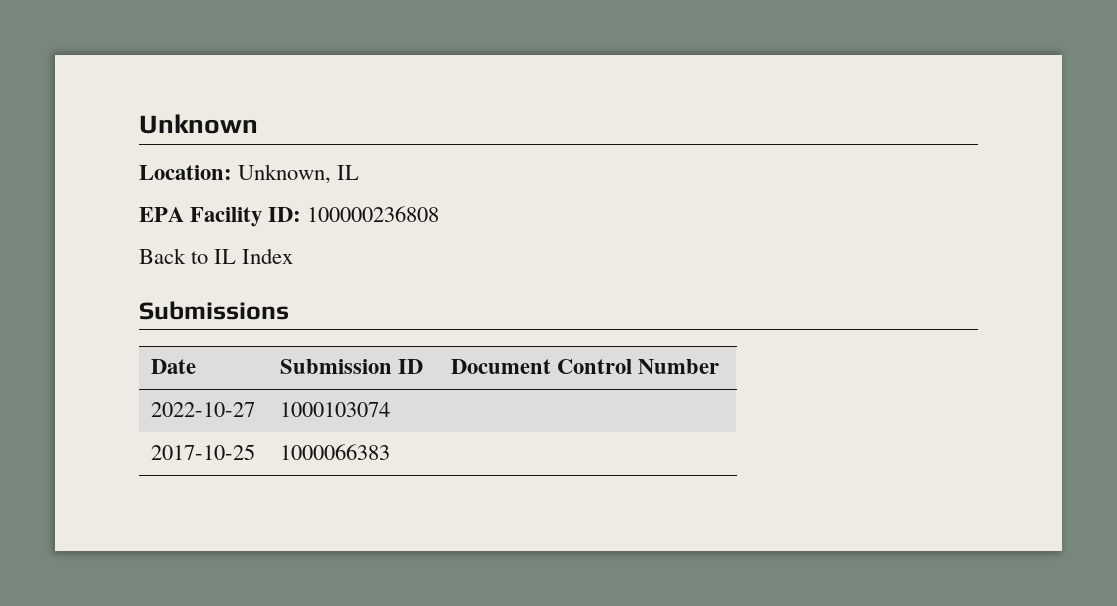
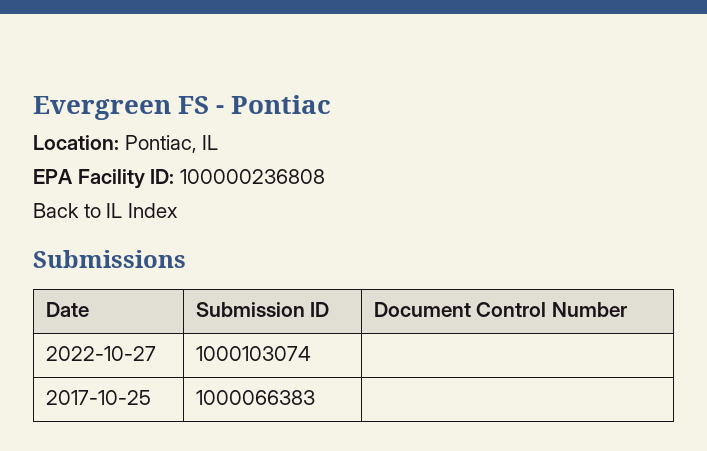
- Unknown
+ Evergreen FS - Pontiac
- Location: Unknown, IL
+ Location: Pontiac, IL

